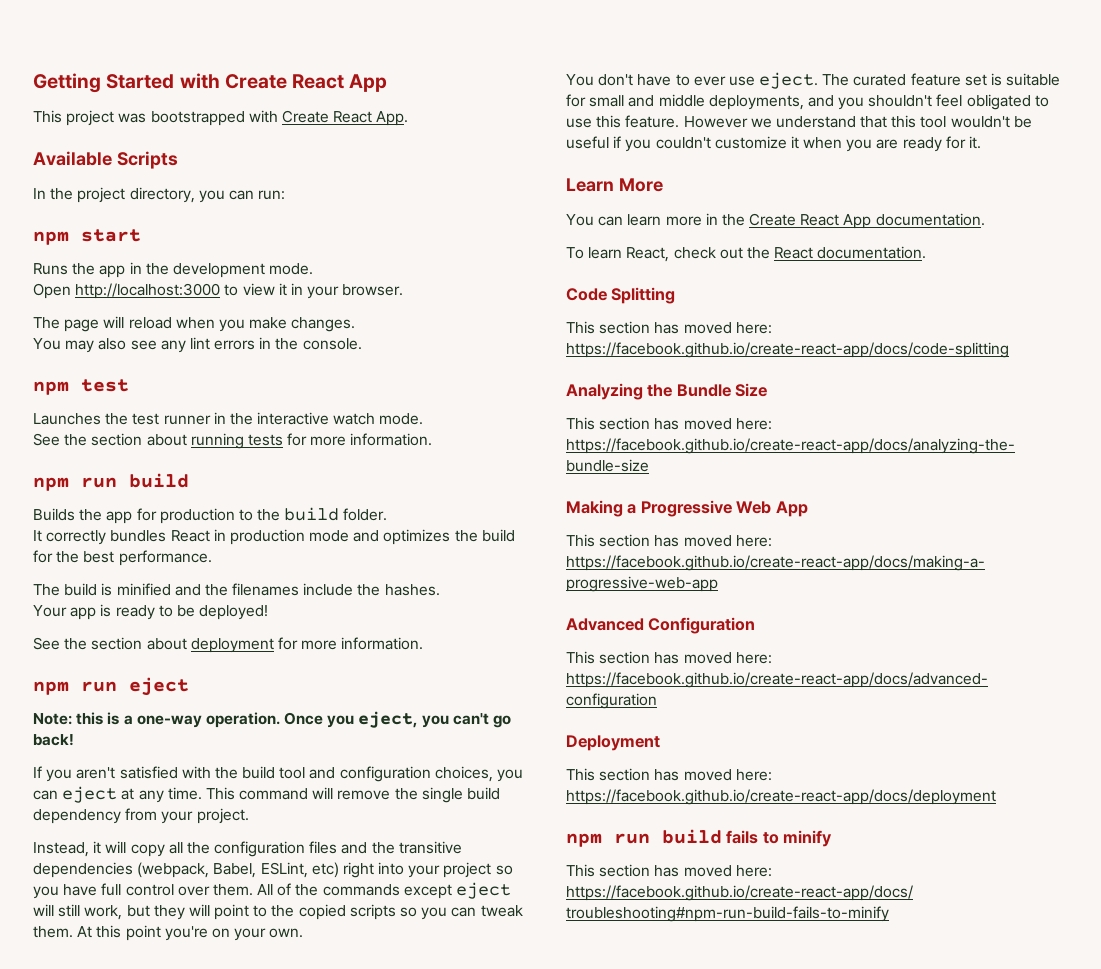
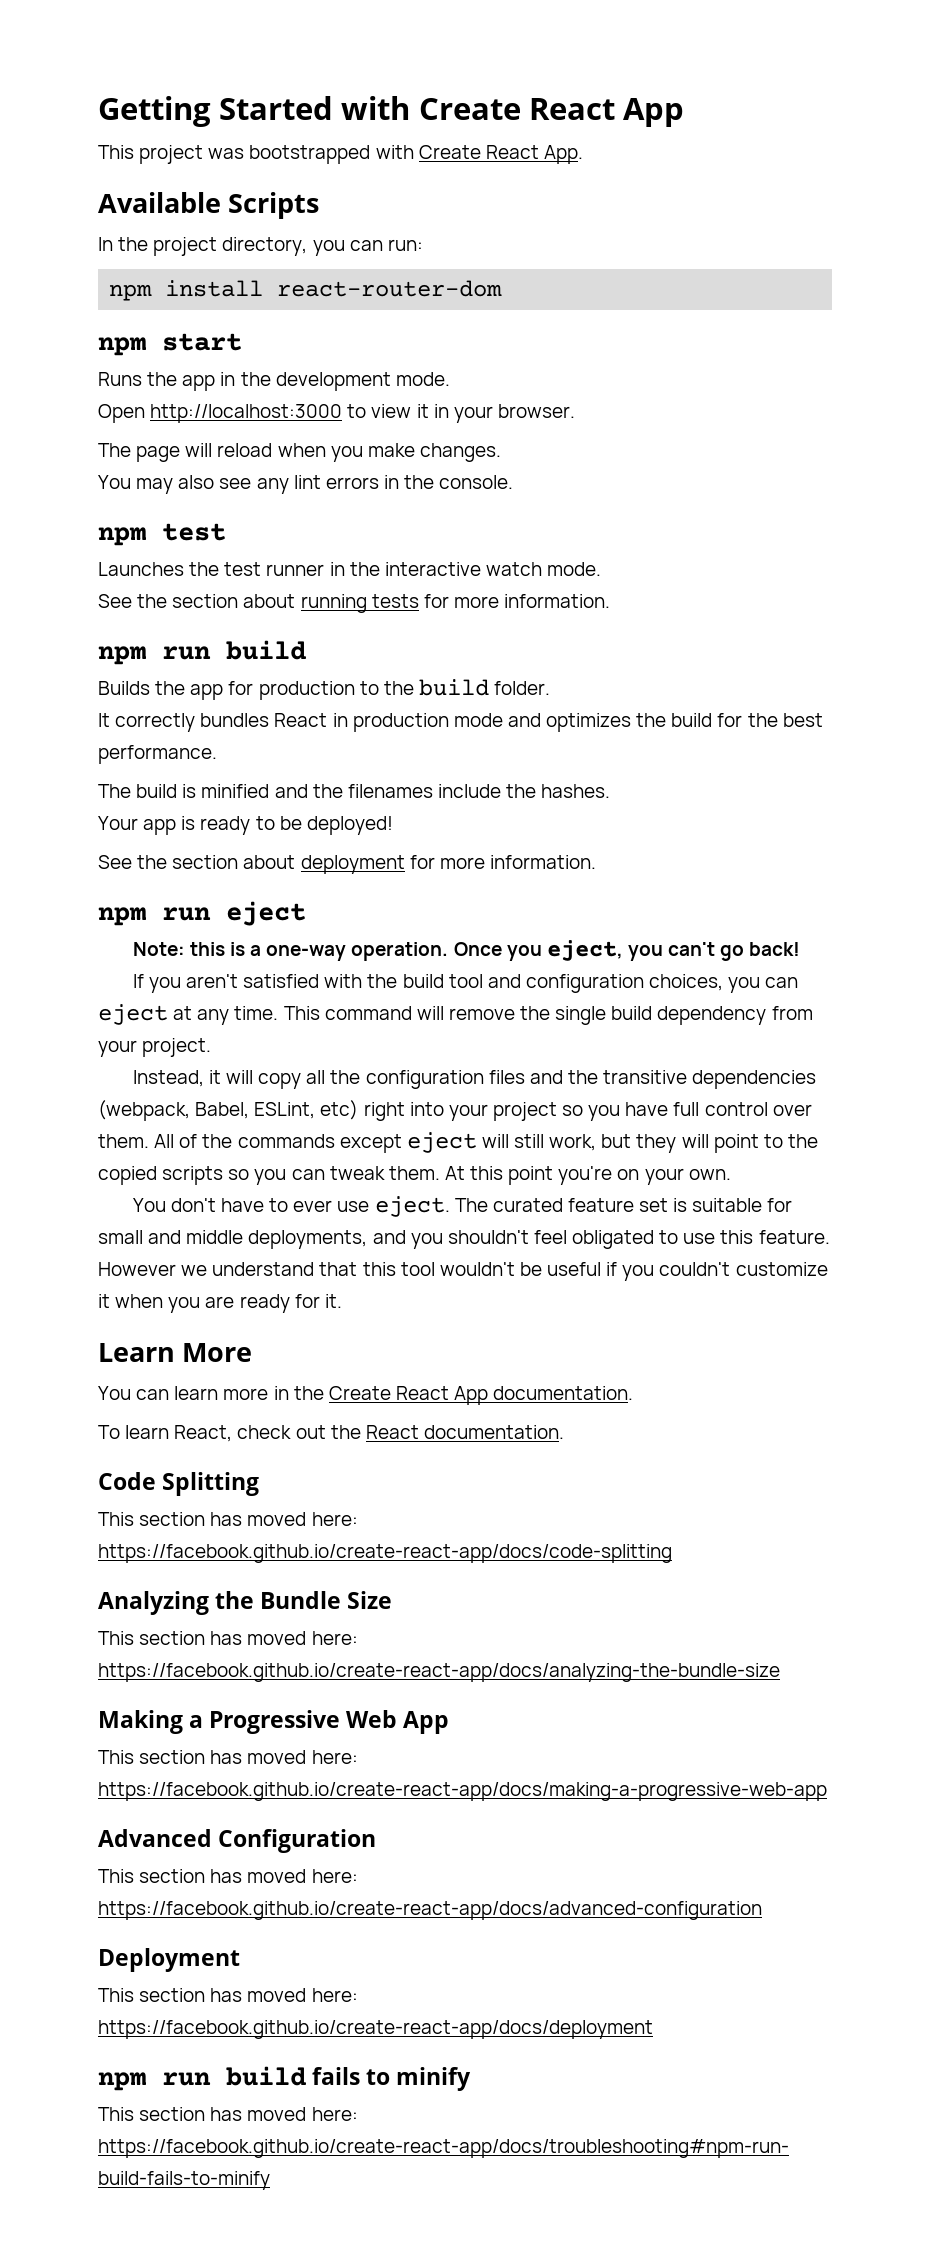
+ npm install react-router-dom

